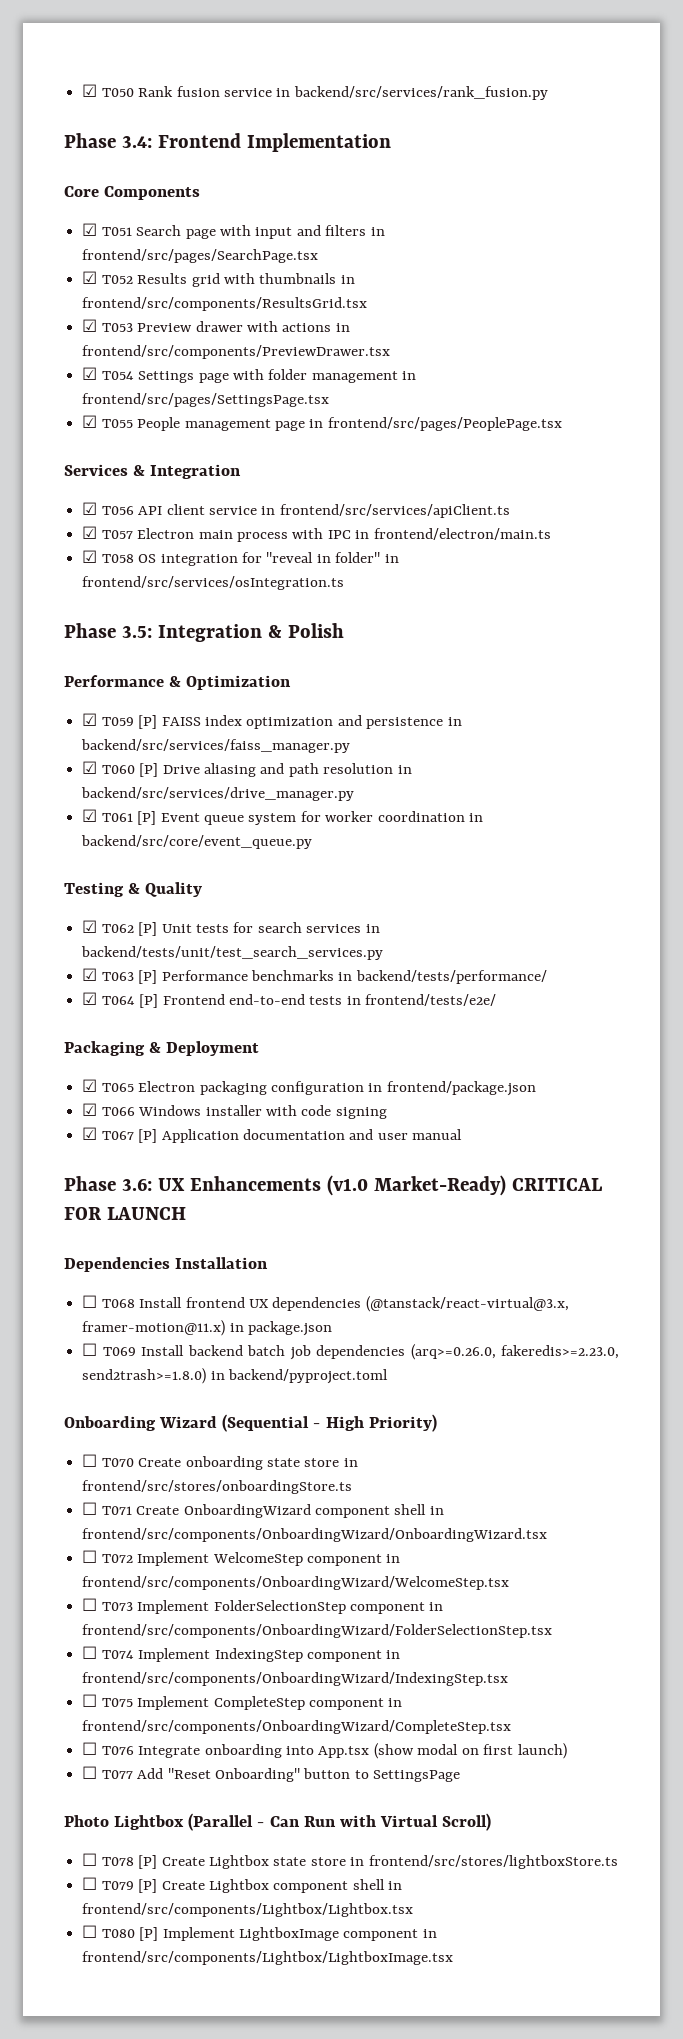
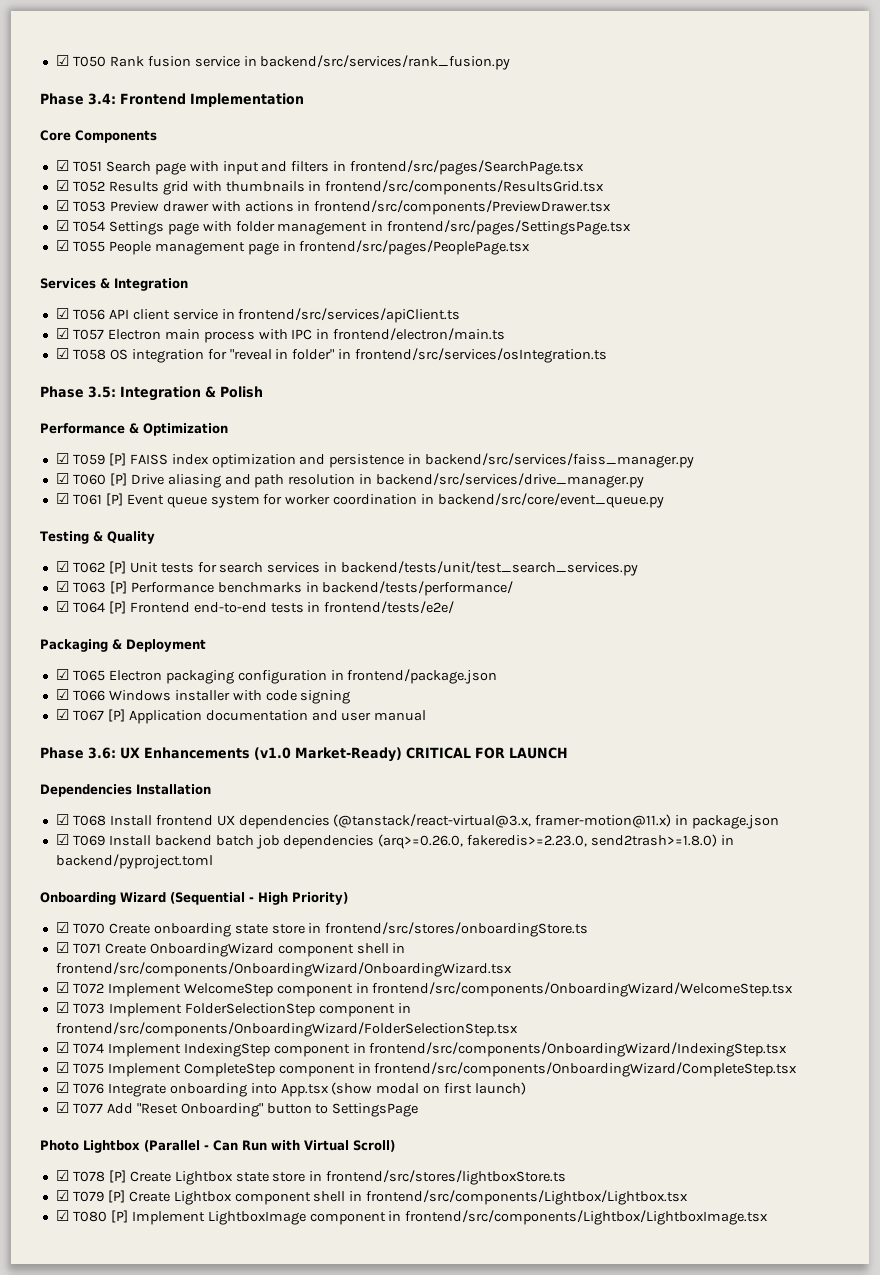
- ☐ T068 Install frontend UX dependencies (@tanstack/react-virtual@3.x, framer-motion@11.x) in package.json
+ ☑ T068 Install frontend UX dependencies (@tanstack/react-virtual@3.x, framer-motion@11.x) in package.json
- ☐ T069 Install backend batch job dependencies (arq>=0.26.0, fakeredis>=2.23.0, send2trash>=1.8.0) in backend/pyproject.toml
+ ☑ T069 Install backend batch job dependencies (arq>=0.26.0, fakeredis>=2.23.0, send2trash>=1.8.0) in backend/pyproject.toml
- ☐ T070 Create onboarding state store in frontend/src/stores/onboardingStore.ts
+ ☑ T070 Create onboarding state store in frontend/src/stores/onboardingStore.ts
- ☐ T071 Create OnboardingWizard component shell in frontend/src/components/OnboardingWizard/OnboardingWizard.tsx
+ ☑ T071 Create OnboardingWizard component shell in frontend/src/components/OnboardingWizard/OnboardingWizard.tsx
- ☐ T072 Implement WelcomeStep component in frontend/src/components/OnboardingWizard/WelcomeStep.tsx
+ ☑ T072 Implement WelcomeStep component in frontend/src/components/OnboardingWizard/WelcomeStep.tsx
- ☐ T073 Implement FolderSelectionStep component in frontend/src/components/OnboardingWizard/FolderSelectionStep.tsx
+ ☑ T073 Implement FolderSelectionStep component in frontend/src/components/OnboardingWizard/FolderSelectionStep.tsx
- ☐ T074 Implement IndexingStep component in frontend/src/components/OnboardingWizard/IndexingStep.tsx
+ ☑ T074 Implement IndexingStep component in frontend/src/components/OnboardingWizard/IndexingStep.tsx
- ☐ T075 Implement CompleteStep component in frontend/src/components/OnboardingWizard/CompleteStep.tsx
+ ☑ T075 Implement CompleteStep component in frontend/src/components/OnboardingWizard/CompleteStep.tsx
- ☐ T076 Integrate onboarding into App.tsx (show modal on first launch)
+ ☑ T076 Integrate onboarding into App.tsx (show modal on first launch)
- ☐ T077 Add "Reset Onboarding" button to SettingsPage
+ ☑ T077 Add "Reset Onboarding" button to SettingsPage
- ☐ T078 [P] Create Lightbox state store in frontend/src/stores/lightboxStore.ts
+ ☑ T078 [P] Create Lightbox state store in frontend/src/stores/lightboxStore.ts
- ☐ T079 [P] Create Lightbox component shell in frontend/src/components/Lightbox/Lightbox.tsx
+ ☑ T079 [P] Create Lightbox component shell in frontend/src/components/Lightbox/Lightbox.tsx
- ☐ T080 [P] Implement LightboxImage component in frontend/src/components/Lightbox/LightboxImage.tsx
+ ☑ T080 [P] Implement LightboxImage component in frontend/src/components/Lightbox/LightboxImage.tsx

